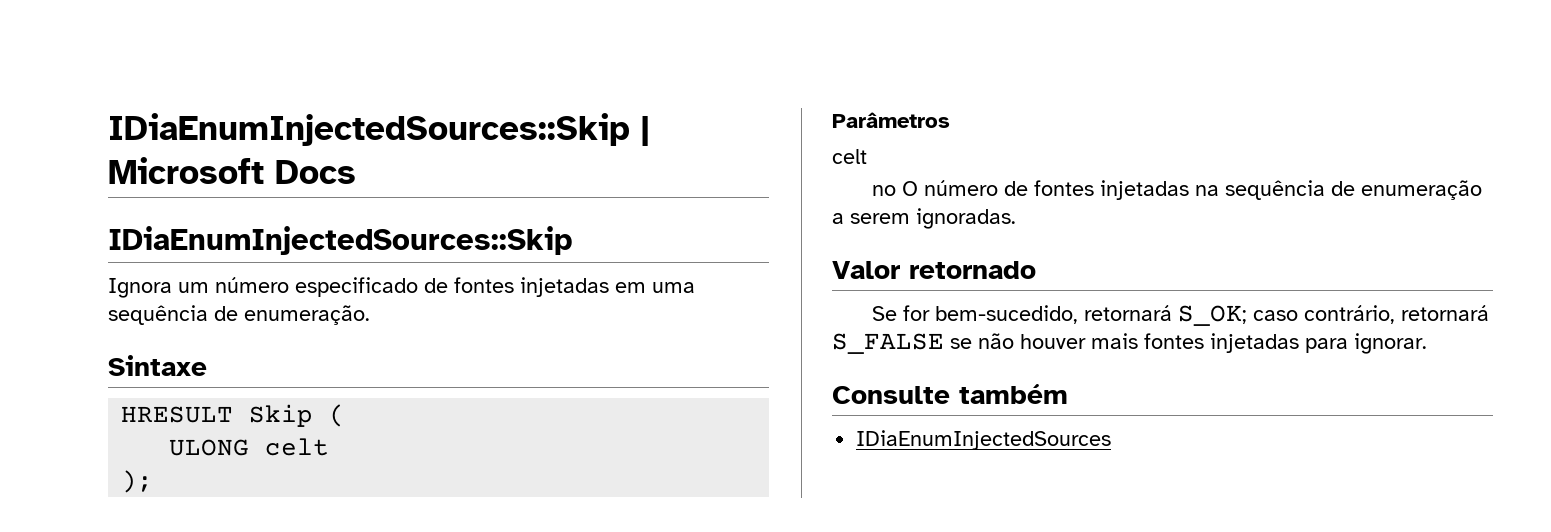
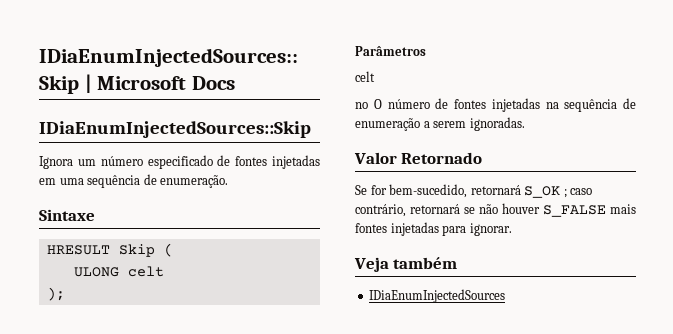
- Valor retornado
+ Valor Retornado
- Se for bem-sucedido, retornará S_OK; caso contrário, retornará S_FALSE se não houver mais fontes injetadas para ignorar.
+ Se for bem-sucedido, retornará S_OK ; caso contrário, retornará se não houver S_FALSE mais fontes injetadas para ignorar.
- Consulte também
+ Veja também

